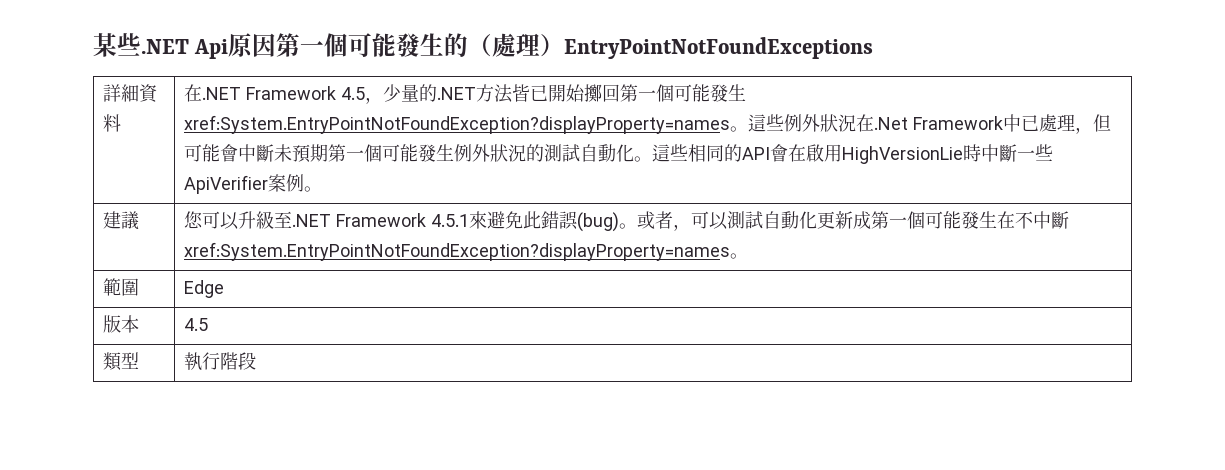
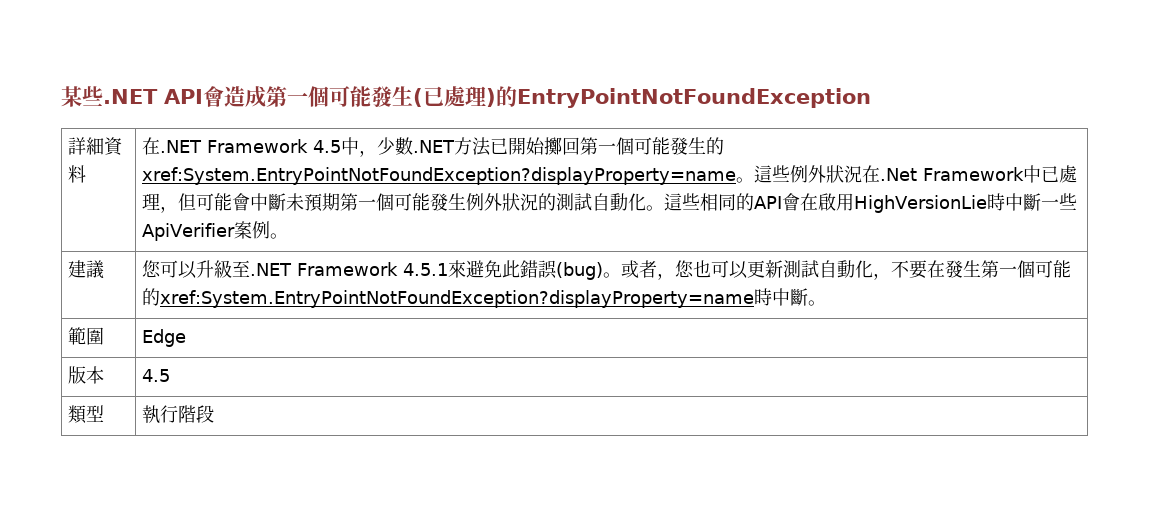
- 某些.NET Api原因第一個可能發生的（處理）EntryPointNotFoundExceptions
+ 某些.NET API會造成第一個可能發生(已處理)的EntryPointNotFoundException
- 在.NET Framework 4.5，少量的.NET方法皆已開始擲回第一個可能發生xref:System.EntryPointNotFoundException?displayProperty=names。
+ 在.NET Framework 4.5中，少數.NET方法已開始擲回第一個可能發生的xref:System.EntryPointNotFoundException?displayProperty=name。
- 建議 | 您可以升級至.NET Framework 4.5.1來避免此錯誤(bug)。或者，可以測試自動化更新成第一個可能發生在不中斷xref:System.EntryPointNotFoundException?displayProperty=names。
+ 建議 | 您可以升級至.NET Framework 4.5.1來避免此錯誤(bug)。或者，您也可以更新測試自動化，不要在發生第一個可能的xref:System.EntryPointNotFoundException?displayProperty=name時中斷。

